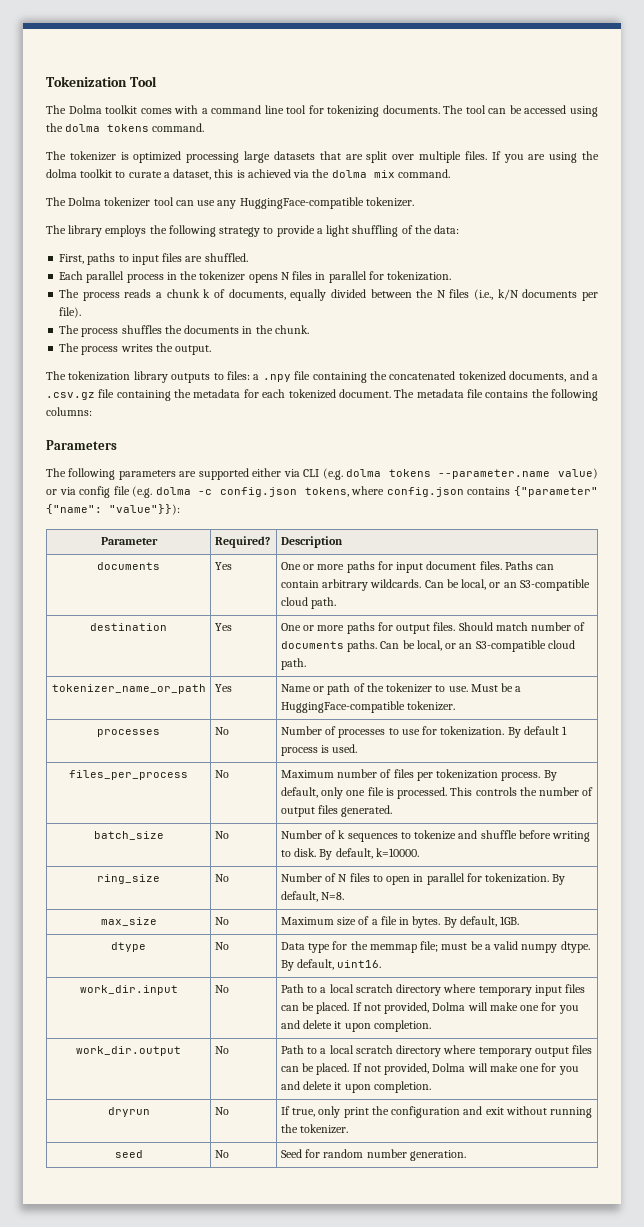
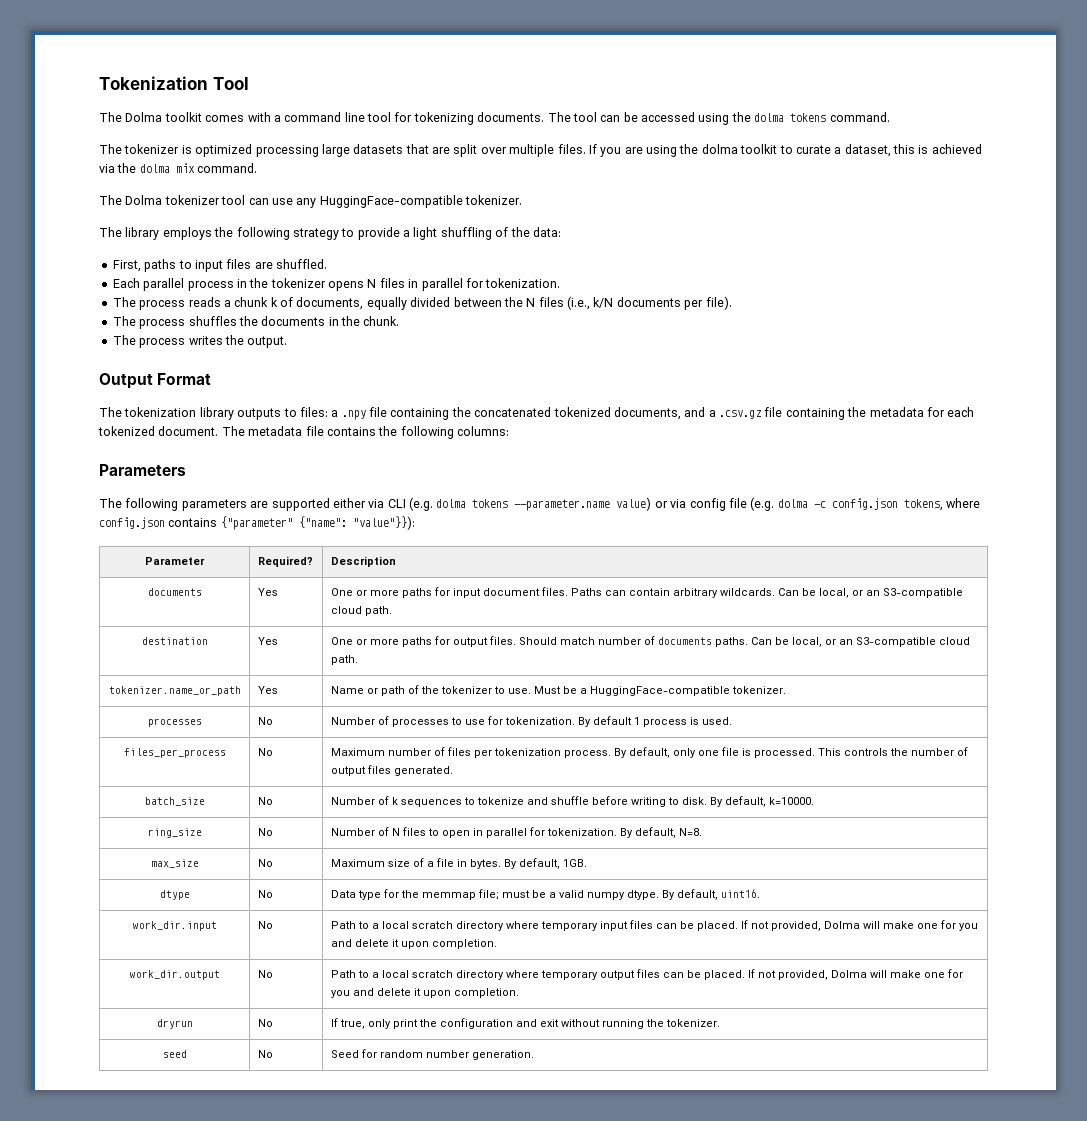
+ Output Format
- tokenizer_name_or_path | Yes | Name or path of the tokenizer to use. Must be a HuggingFace-compatible tokenizer.
+ tokenizer.name_or_path | Yes | Name or path of the tokenizer to use. Must be a HuggingFace-compatible tokenizer.

